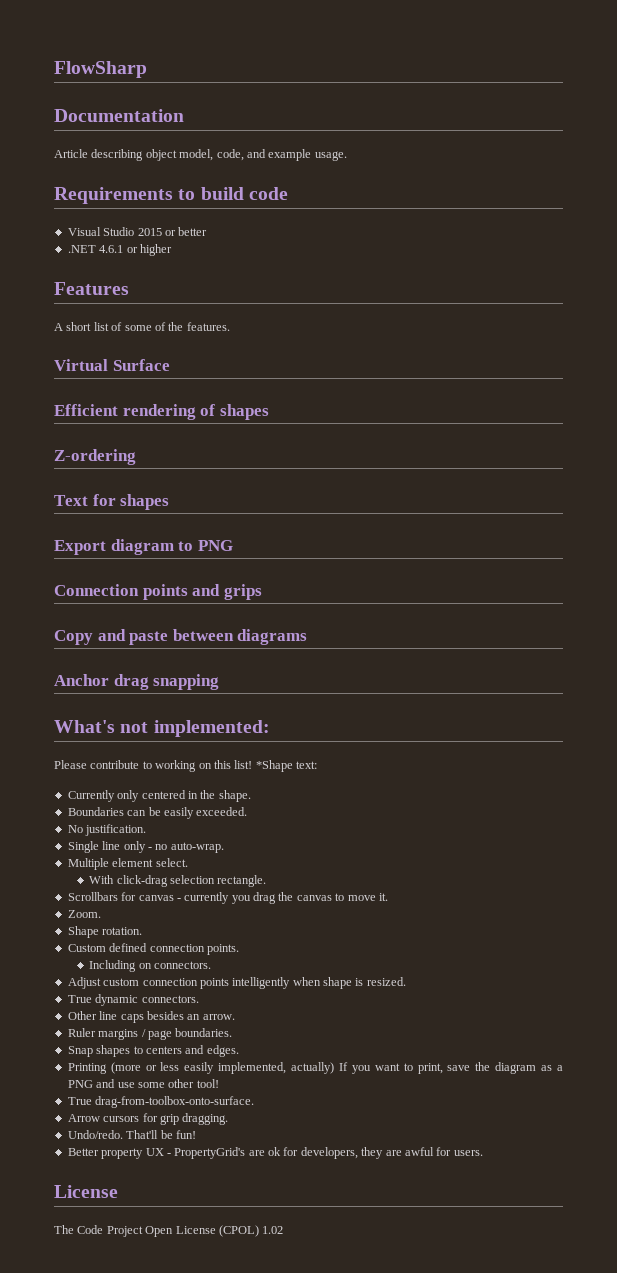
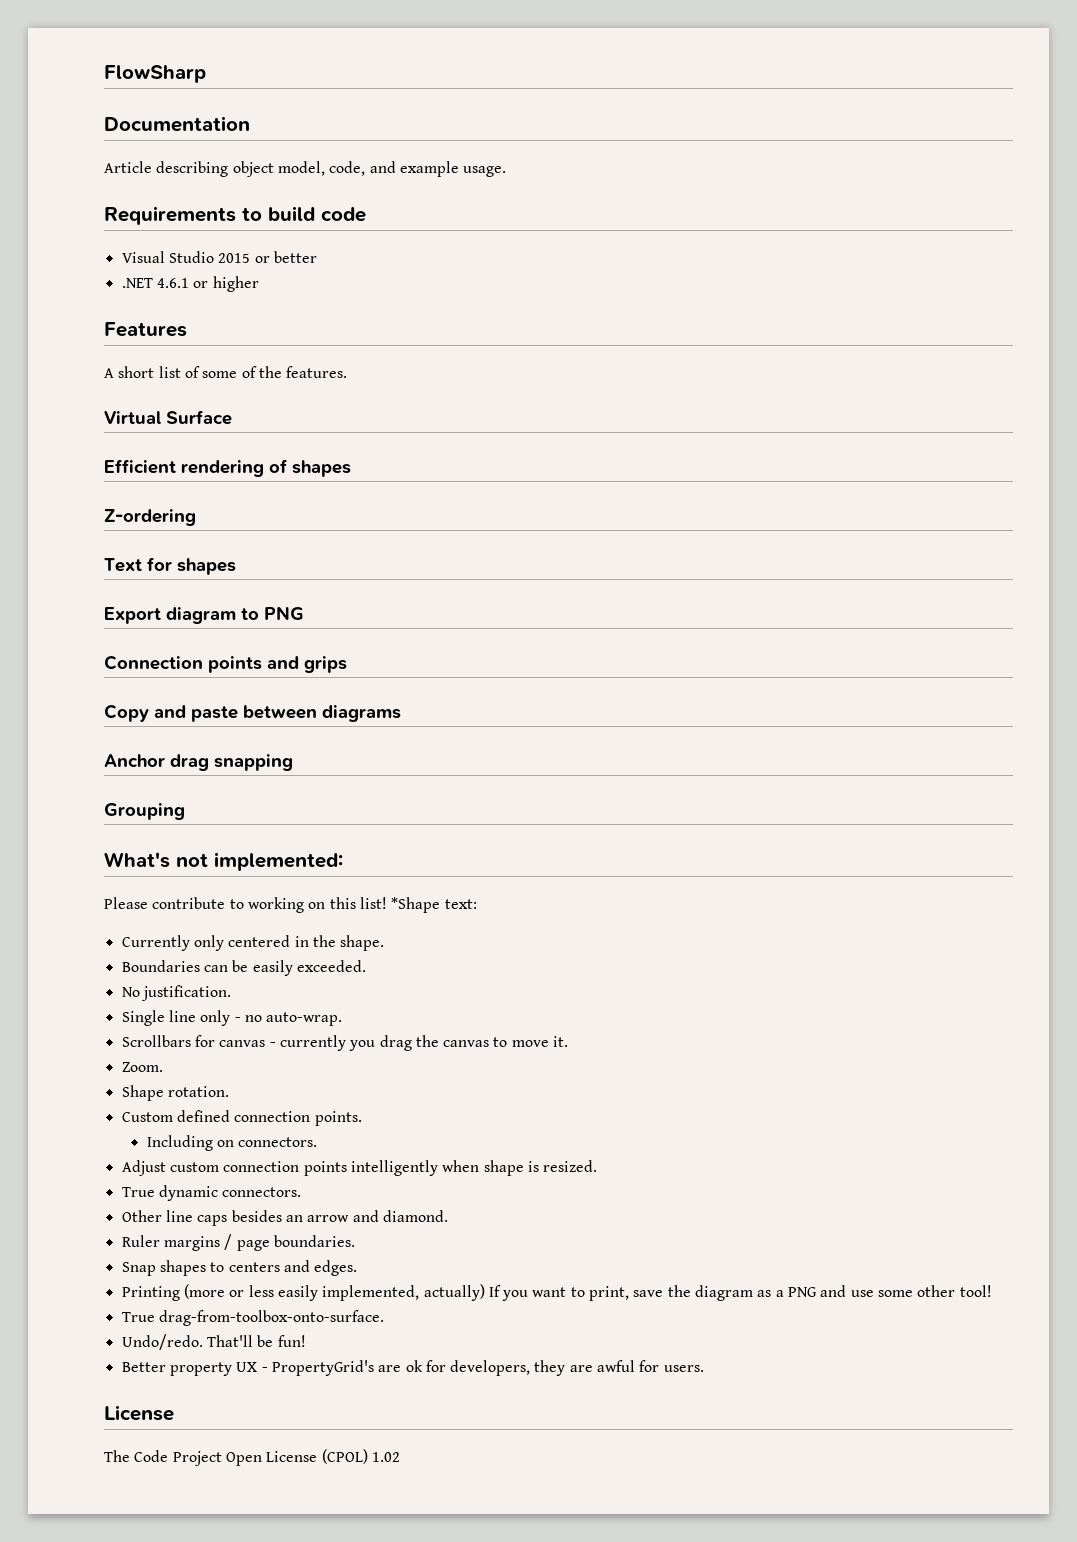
+ Grouping
- Multiple element select.
- With click-drag selection rectangle.
- Other line caps besides an arrow.
+ Other line caps besides an arrow and diamond.
- Arrow cursors for grip dragging.

